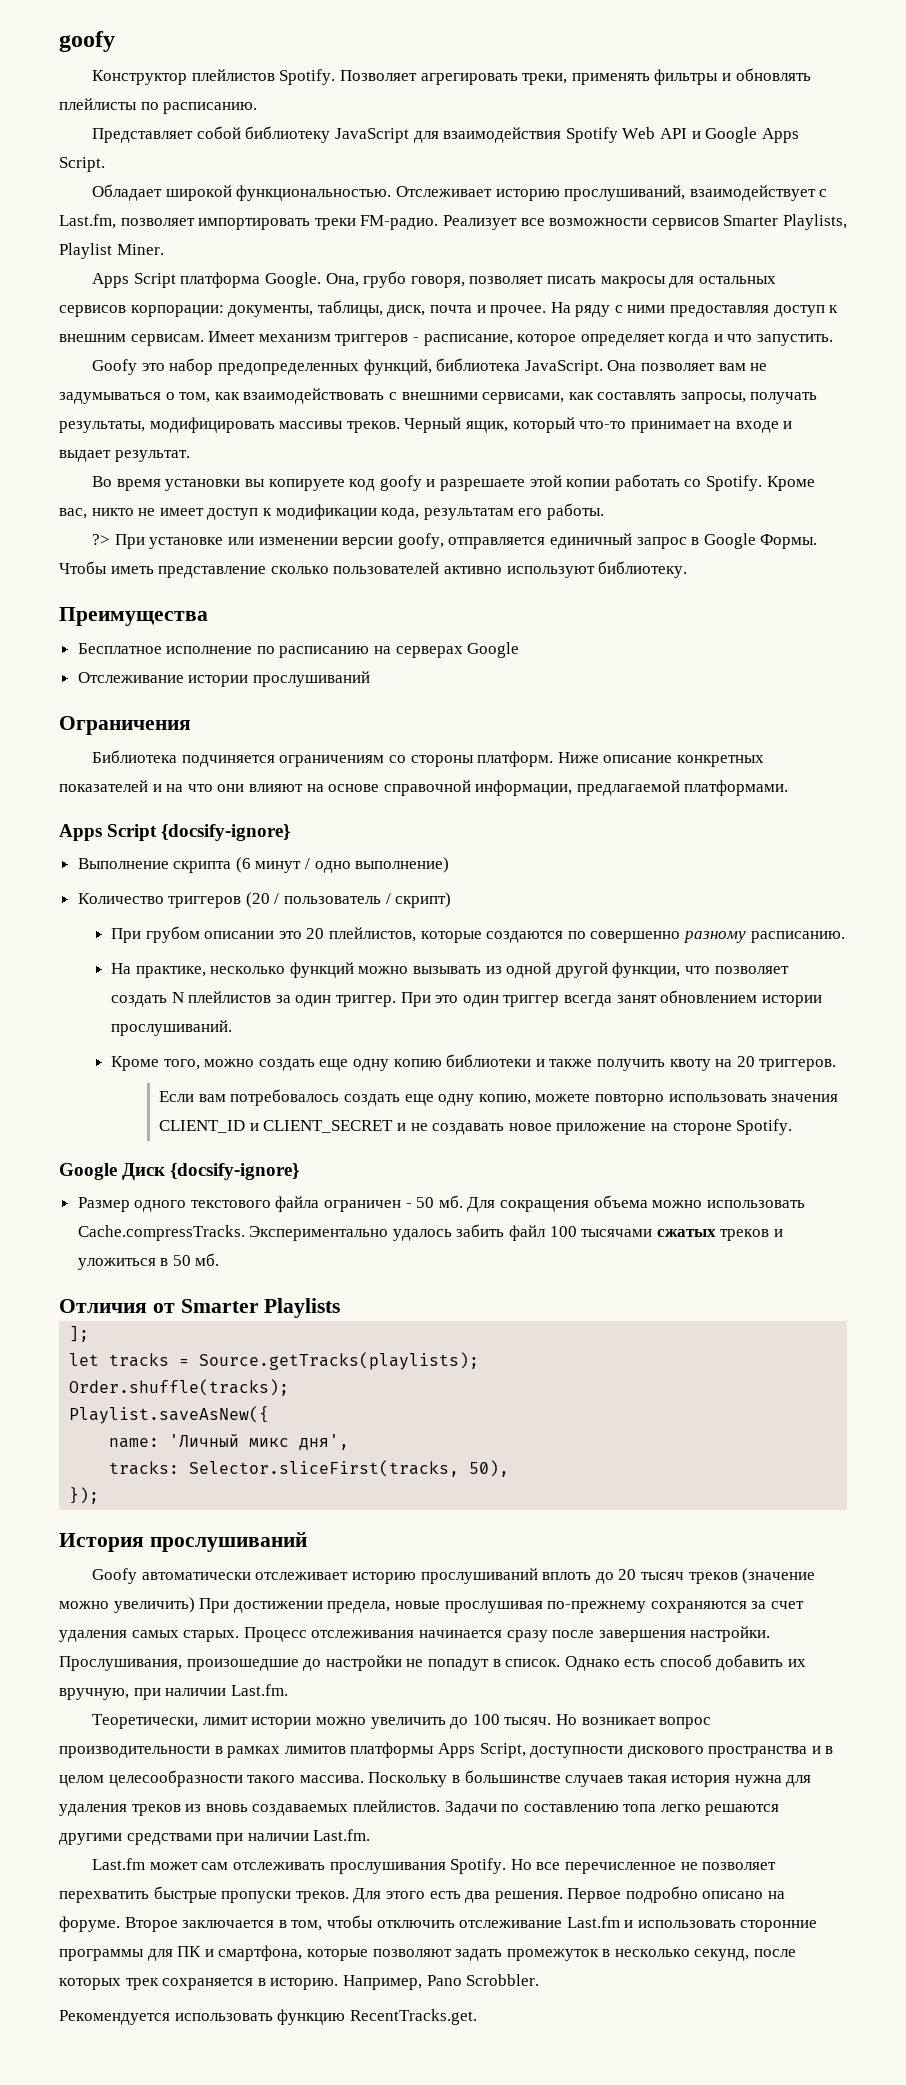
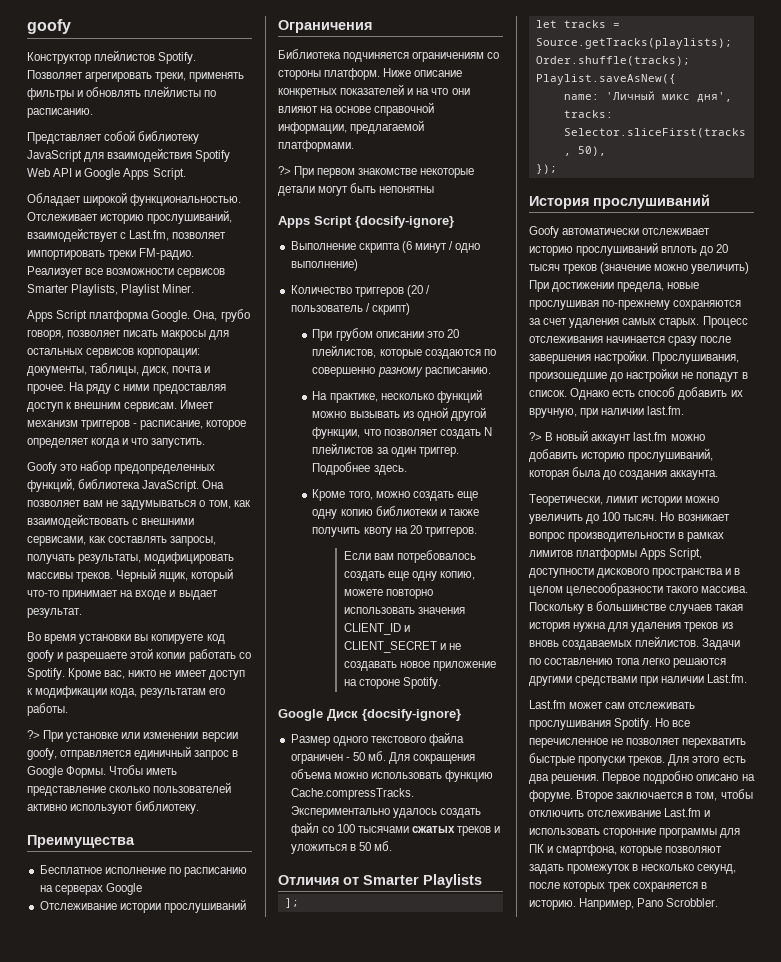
+ ?> При первом знакомстве некоторые детали могут быть непонятны
- При это один триггер всегда занят обновлением истории прослушиваний.
+ Подробнее здесь.
- Для сокращения объема можно использовать Cache.compressTracks. Экспериментально удалось забить файл 100 тысячами сжатых треков и уложиться в 50 мб.
+ Для сокращения объема можно использовать функцию Cache.compressTracks. Экспериментально удалось создать файл со 100 тысячами сжатых треков и уложиться в 50 мб.
- Однако есть способ добавить их вручную, при наличии Last.fm.
+ Однако есть способ добавить их вручную, при наличии last.fm.
+ ?> В новый аккаунт last.fm можно добавить историю прослушиваний, которая была до создания аккаунта.
- Рекомендуется использовать функцию RecentTracks.get.

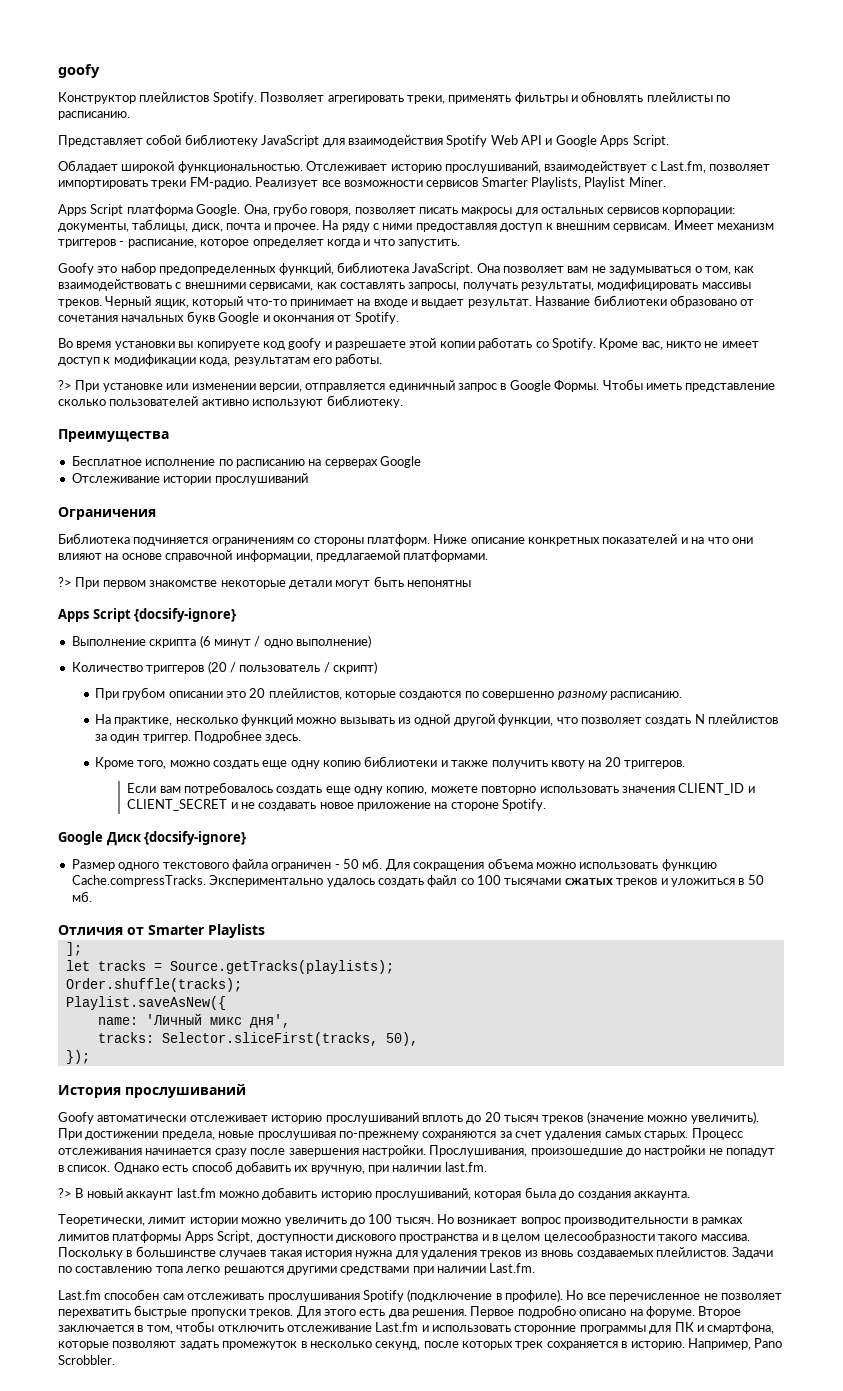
+ Название библиотеки образовано от сочетания начальных букв Google и окончания от Spotify.
- ?> При установке или изменении версии goofy, отправляется единичный запрос в Google Формы.
+ ?> При установке или изменении версии, отправляется единичный запрос в Google Формы.
- Goofy автоматически отслеживает историю прослушиваний вплоть до 20 тысяч треков (значение можно увеличить) При достижении предела, новые прослушивая по-прежнему сохраняются за счет удаления самых старых.
+ Goofy автоматически отслеживает историю прослушиваний вплоть до 20 тысяч треков (значение можно увеличить). При достижении предела, новые прослушивая по-прежнему сохраняются за счет удаления самых старых.
- Last.fm может сам отслеживать прослушивания Spotify.
+ Last.fm способен сам отслеживать прослушивания Spotify (подключение в профиле).

